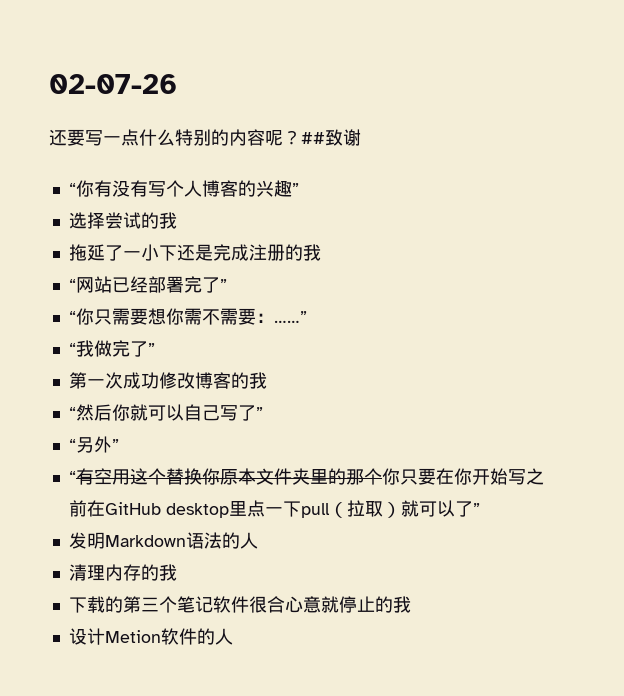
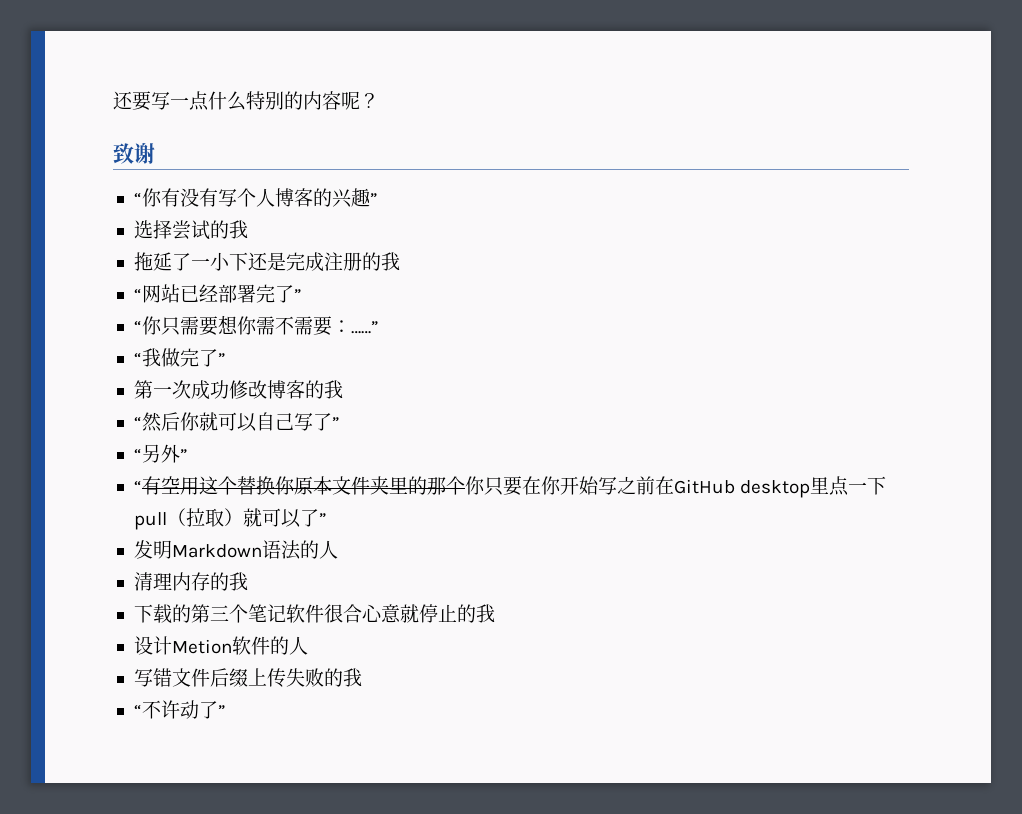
- 02-07-26
- 还要写一点什么特别的内容呢？##致谢
+ 还要写一点什么特别的内容呢？
+ 致谢
+ 写错文件后缀上传失败的我
+ “不许动了”

